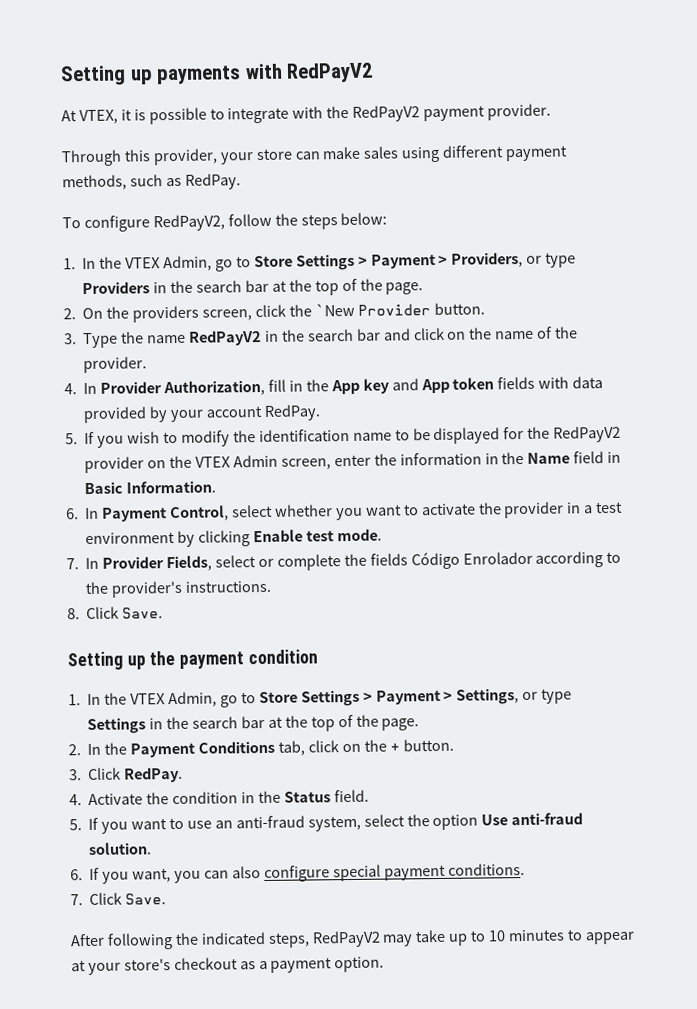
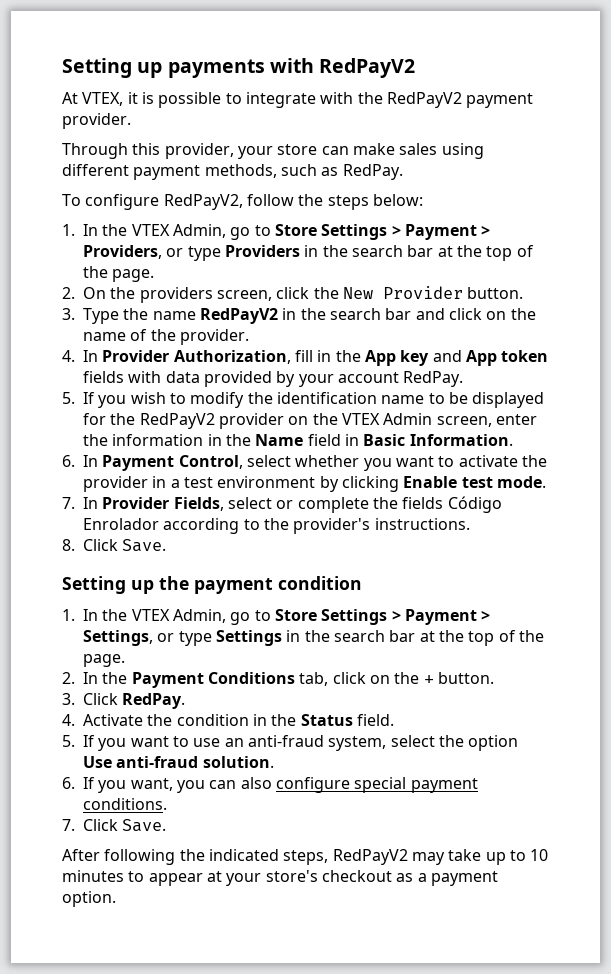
- 2. On the providers screen, click the `New Provider button.
+ 2. On the providers screen, click the New Provider button.

